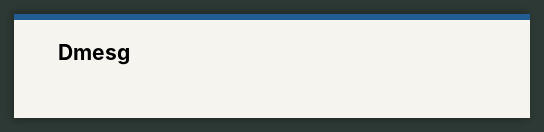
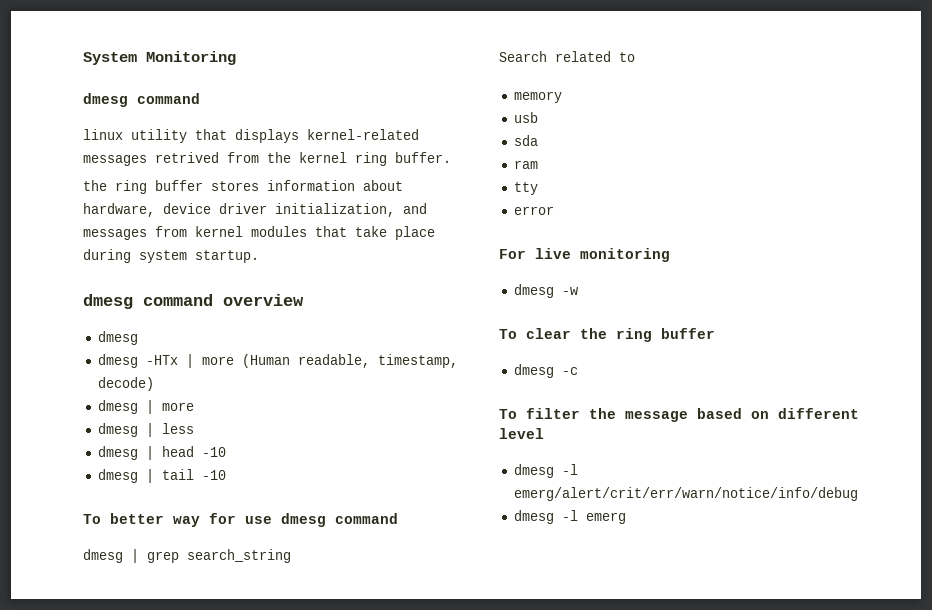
- Dmesg
+ System Monitoring
+ dmesg command
+ linux utility that displays kernel-related messages retrived from the kernel ring buffer.
+ the ring buffer stores information about hardware, device driver initialization, and messages from kernel modules that take place during system startup.
+ dmesg command overview
+ dmesg
+ dmesg -HTx | more (Human readable, timestamp, decode)
+ dmesg | more
+ dmesg | less
+ dmesg | head -10
+ dmesg | tail -10
+ To better way for use dmesg command
+ dmesg | grep search_string
+ Search related to
+ memory
+ usb
+ sda
+ ram
+ tty
+ error
+ For live monitoring
+ dmesg -w
+ To clear the ring buffer
+ dmesg -c
+ To filter the message based on different level
+ dmesg -l emerg/alert/crit/err/warn/notice/info/debug
+ dmesg -l emerg

